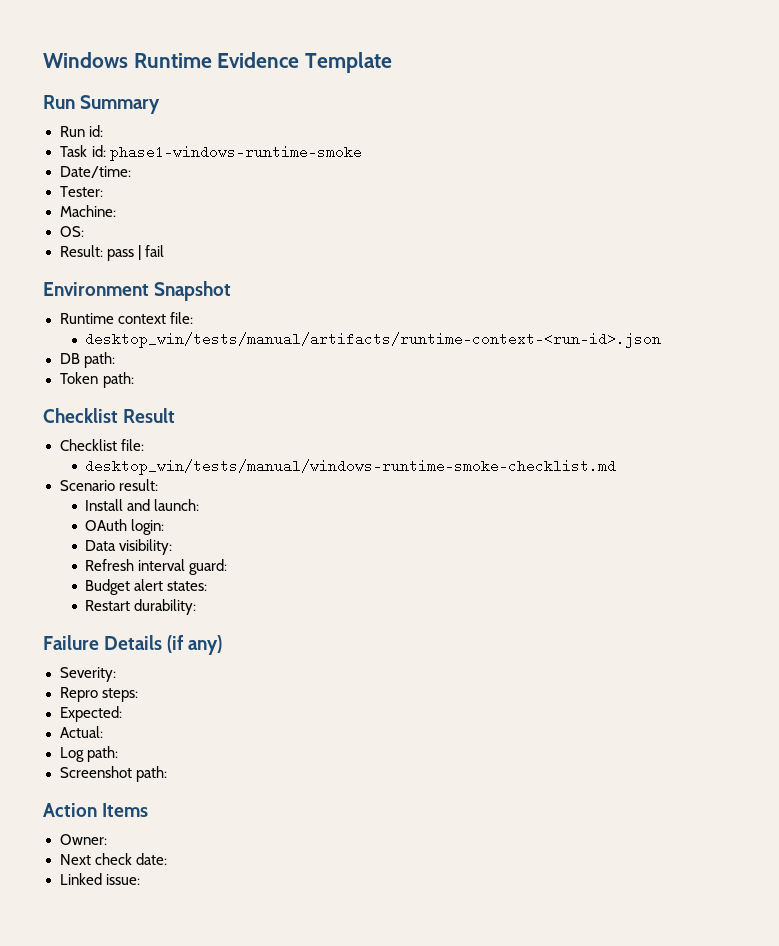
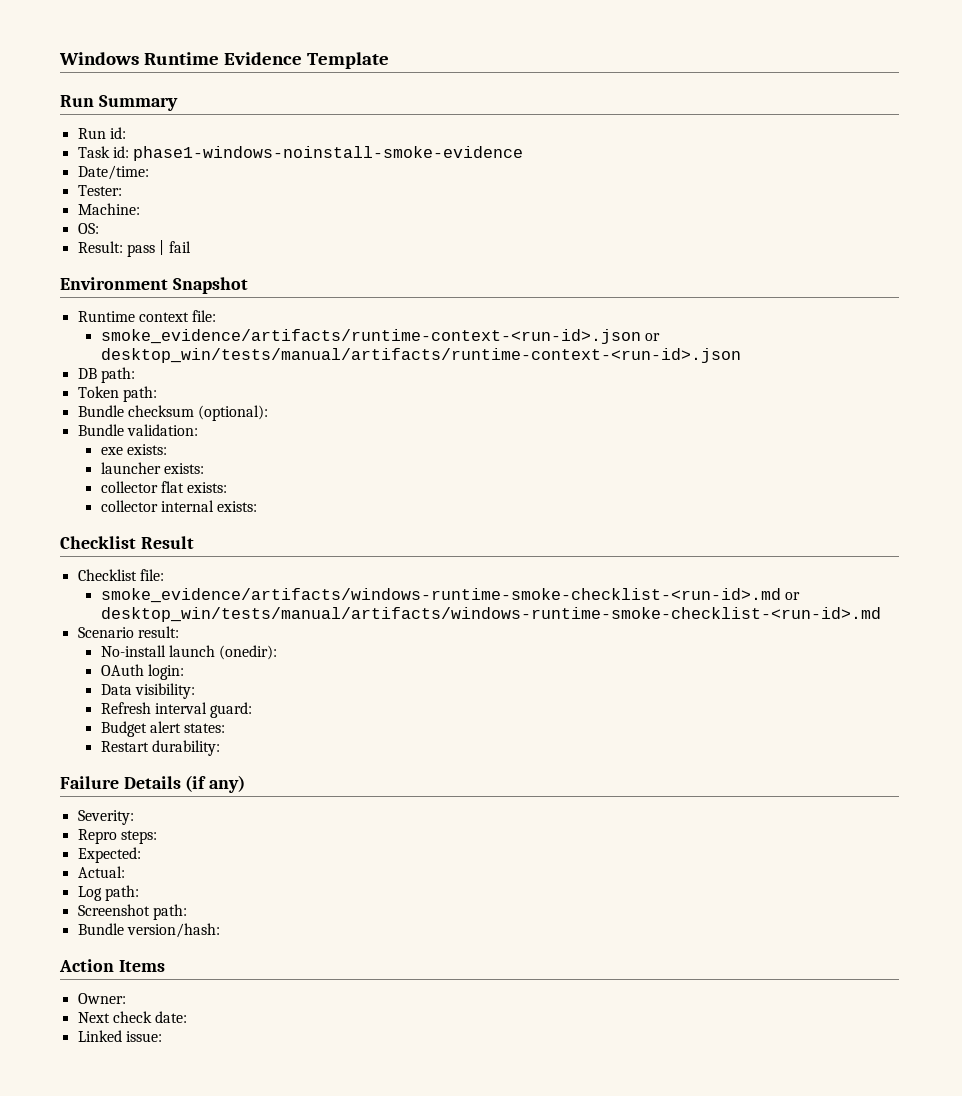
- Task id: phase1-windows-runtime-smoke
+ Task id: phase1-windows-noinstall-smoke-evidence
- desktop_win/tests/manual/artifacts/runtime-context-<run-id>.json
+ smoke_evidence/artifacts/runtime-context-<run-id>.json or desktop_win/tests/manual/artifacts/runtime-context-<run-id>.json
+ Bundle checksum (optional):
+ Bundle validation:
+ exe exists:
+ launcher exists:
+ collector flat exists:
+ collector internal exists:
- desktop_win/tests/manual/windows-runtime-smoke-checklist.md
+ smoke_evidence/artifacts/windows-runtime-smoke-checklist-<run-id>.md or desktop_win/tests/manual/artifacts/windows-runtime-smoke-checklist-<run-id>.md
- Install and launch:
+ No-install launch (onedir):
+ Bundle version/hash:

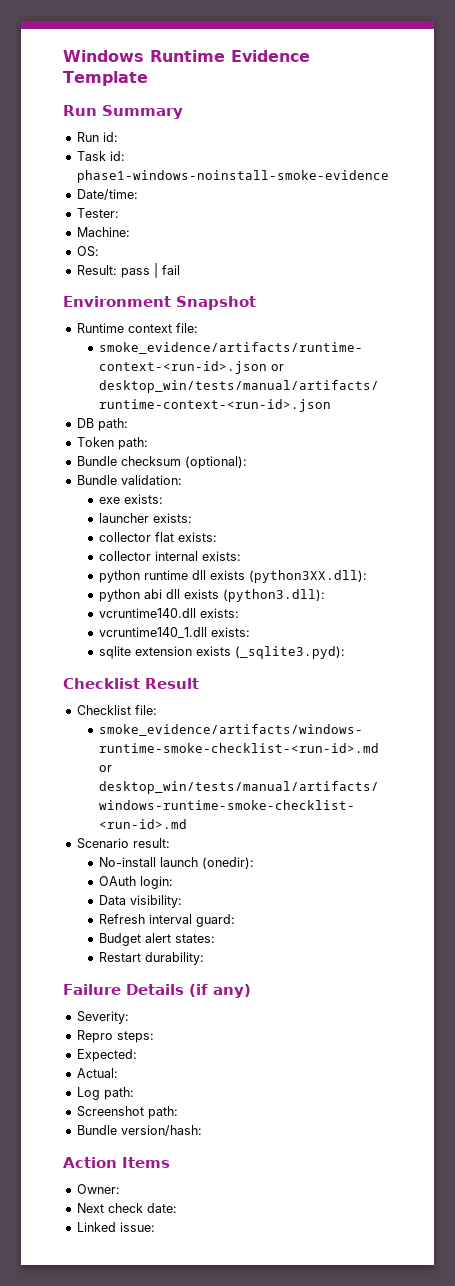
+ python runtime dll exists (python3XX.dll):
+ python abi dll exists (python3.dll):
+ vcruntime140.dll exists:
+ vcruntime140_1.dll exists:
+ sqlite extension exists (_sqlite3.pyd):

